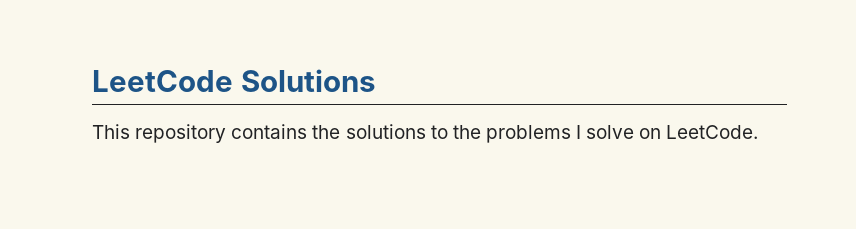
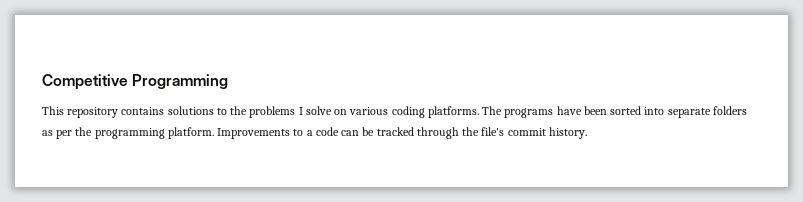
- LeetCode Solutions
+ Competitive Programming
- This repository contains the solutions to the problems I solve on LeetCode.
+ This repository contains solutions to the problems I solve on various coding platforms. The programs have been sorted into separate folders as per the programming platform. Improvements to a code can be tracked through the file's commit history.

